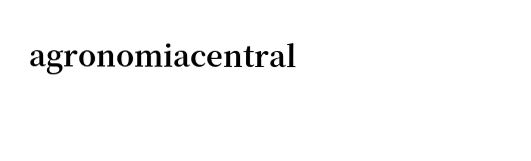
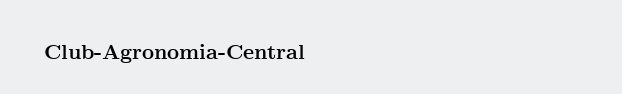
- agronomiacentral
+ Club-Agronomia-Central

